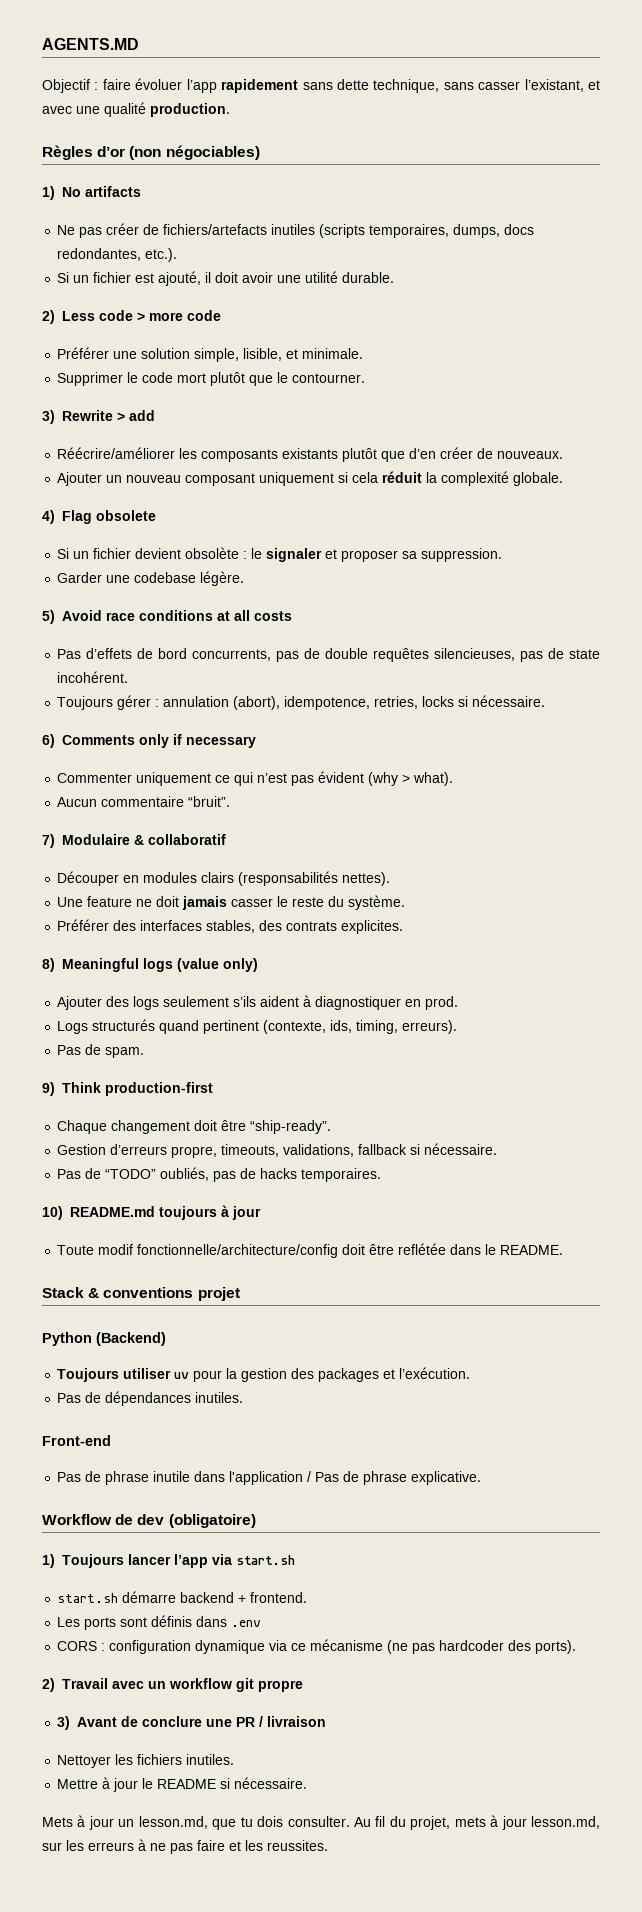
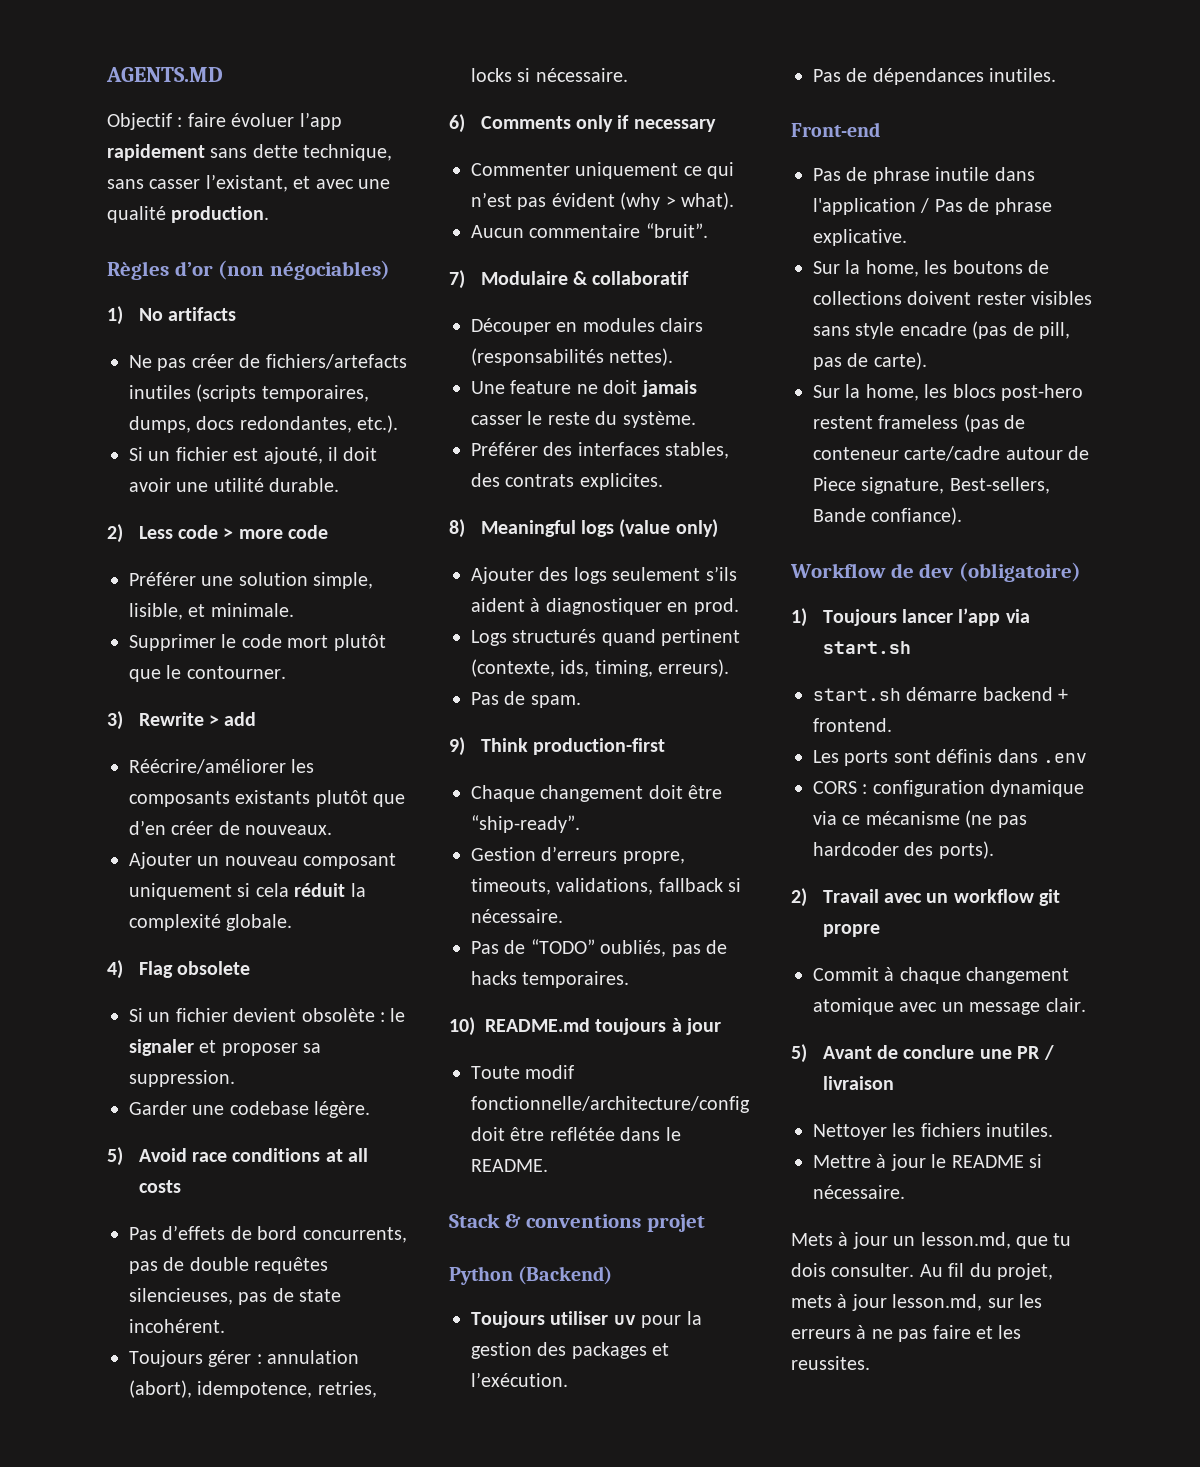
+ Sur la home, les boutons de collections doivent rester visibles sans style encadre (pas de pill, pas de carte).
+ Sur la home, les blocs post-hero restent frameless (pas de conteneur carte/cadre autour de Piece signature, Best-sellers, Bande confiance).
- 3) Avant de conclure une PR / livraison
+ Commit à chaque changement atomique avec un message clair.
+ 5) Avant de conclure une PR / livraison

